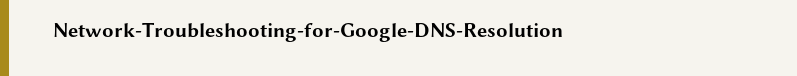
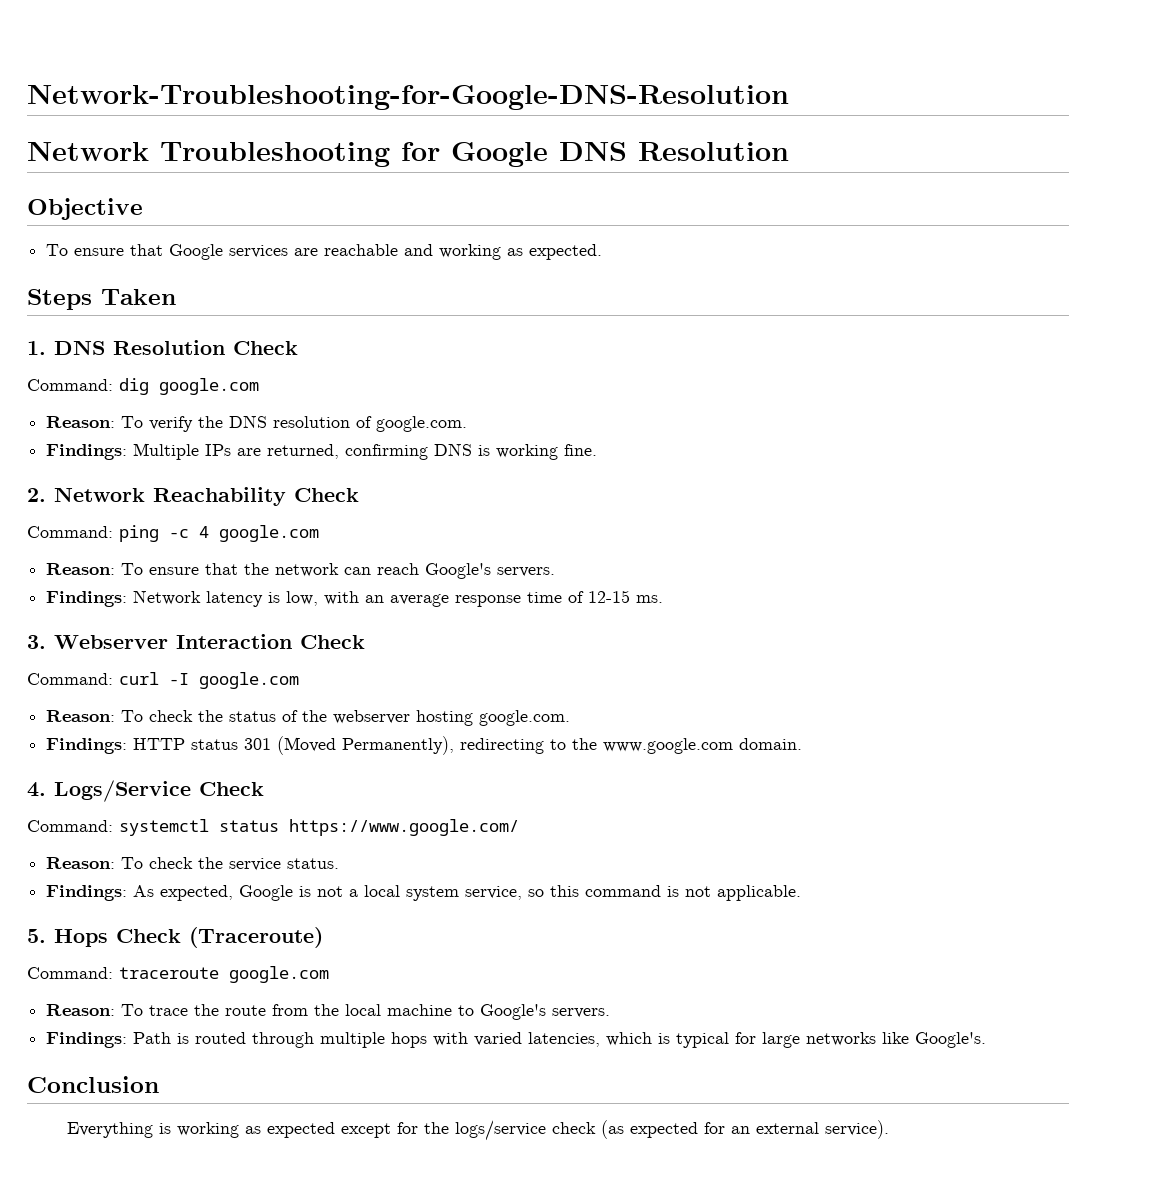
+ Network Troubleshooting for Google DNS Resolution
+ Objective
+ To ensure that Google services are reachable and working as expected.
+ Steps Taken
+ 1. DNS Resolution Check
+ Command: dig google.com
+ Reason: To verify the DNS resolution of google.com.
+ Findings: Multiple IPs are returned, confirming DNS is working fine.
+ 2. Network Reachability Check
+ Command: ping -c 4 google.com
+ Reason: To ensure that the network can reach Google's servers.
+ Findings: Network latency is low, with an average response time of 12-15 ms.
+ 3. Webserver Interaction Check
+ Command: curl -I google.com
+ Reason: To check the status of the webserver hosting google.com.
+ Findings: HTTP status 301 (Moved Permanently), redirecting to the www.google.com domain.
+ 4. Logs/Service Check
+ Command: systemctl status https://www.google.com/
+ Reason: To check the service status.
+ Findings: As expected, Google is not a local system service, so this command is not applicable.
+ 5. Hops Check (Traceroute)
+ Command: traceroute google.com
+ Reason: To trace the route from the local machine to Google's servers.
+ Findings: Path is routed through multiple hops with varied latencies, which is typical for large networks like Google's.
+ Conclusion
+ Everything is working as expected except for the logs/service check (as expected for an external service).

